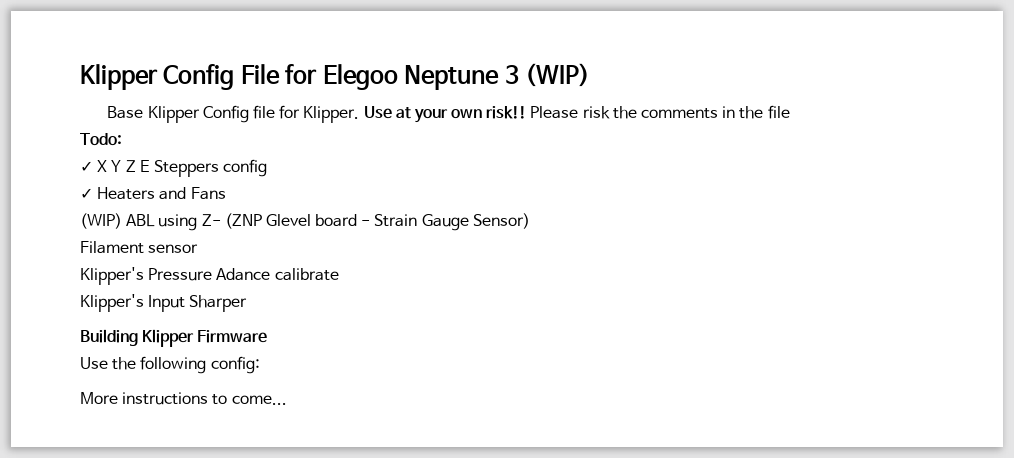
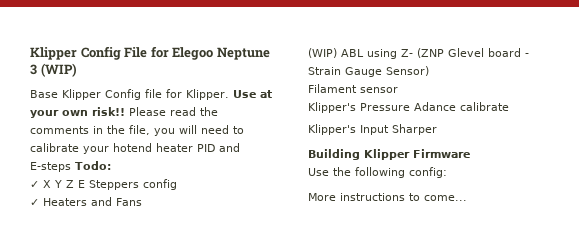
- Please risk the comments in the file
- Todo:
+ Please read the comments in the file, you will need to calibrate your hotend heater PID and E-steps Todo:

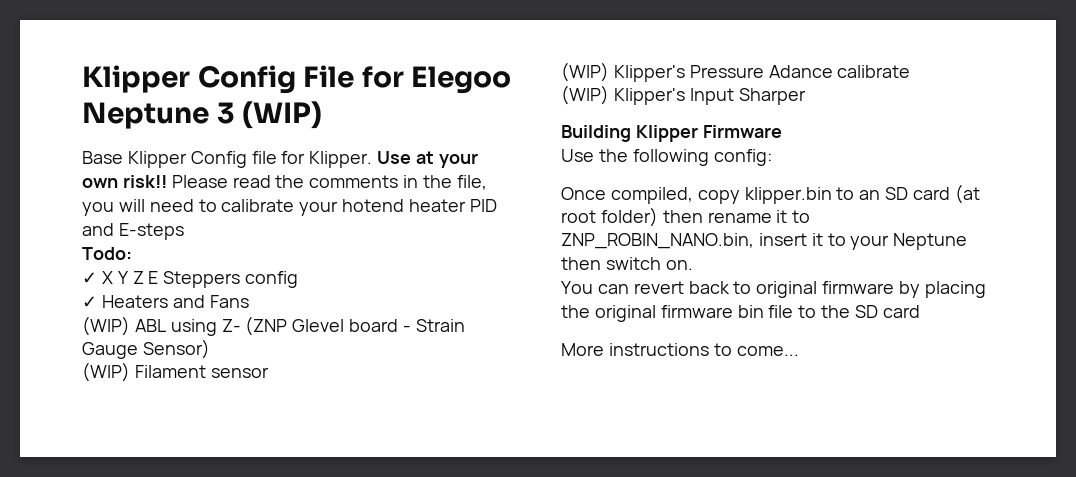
- Please read the comments in the file, you will need to calibrate your hotend heater PID and E-steps Todo:
+ Please read the comments in the file, you will need to calibrate your hotend heater PID and E-steps
+ Todo:
- Filament sensor
+ (WIP) Filament sensor
- Klipper's Pressure Adance calibrate
+ (WIP) Klipper's Pressure Adance calibrate
- Klipper's Input Sharper
+ (WIP) Klipper's Input Sharper
+ Once compiled, copy klipper.bin to an SD card (at root folder) then rename it to ZNP_ROBIN_NANO.bin, insert it to your Neptune then switch on.
+ You can revert back to original firmware by placing the original firmware bin file to the SD card

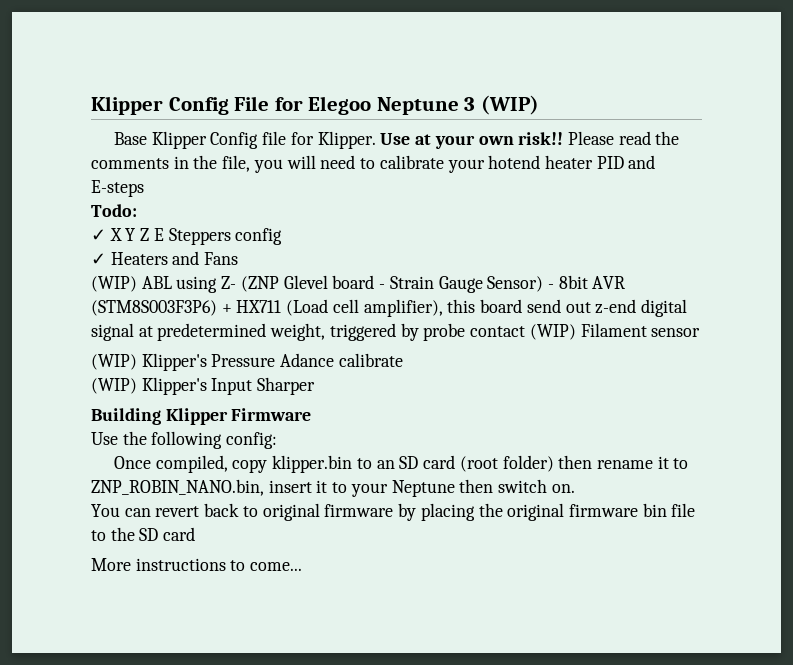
- (WIP) ABL using Z- (ZNP Glevel board - Strain Gauge Sensor)
- (WIP) Filament sensor
+ (WIP) ABL using Z- (ZNP Glevel board - Strain Gauge Sensor) - 8bit AVR (STM8S003F3P6) + HX711 (Load cell amplifier), this board send out z-end digital signal at predetermined weight, triggered by probe contact (WIP) Filament sensor
- Once compiled, copy klipper.bin to an SD card (at root folder) then rename it to ZNP_ROBIN_NANO.bin, insert it to your Neptune then switch on.
+ Once compiled, copy klipper.bin to an SD card (root folder) then rename it to ZNP_ROBIN_NANO.bin, insert it to your Neptune then switch on.

